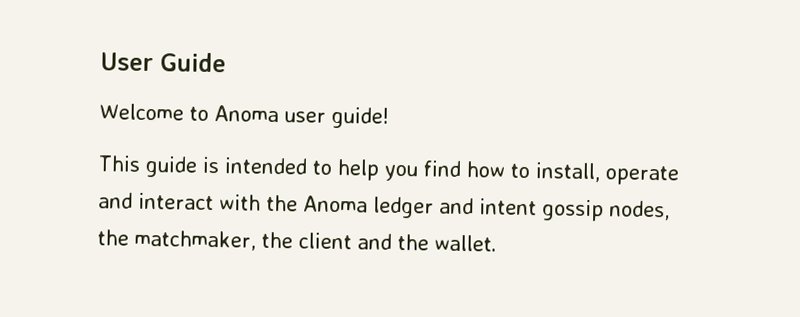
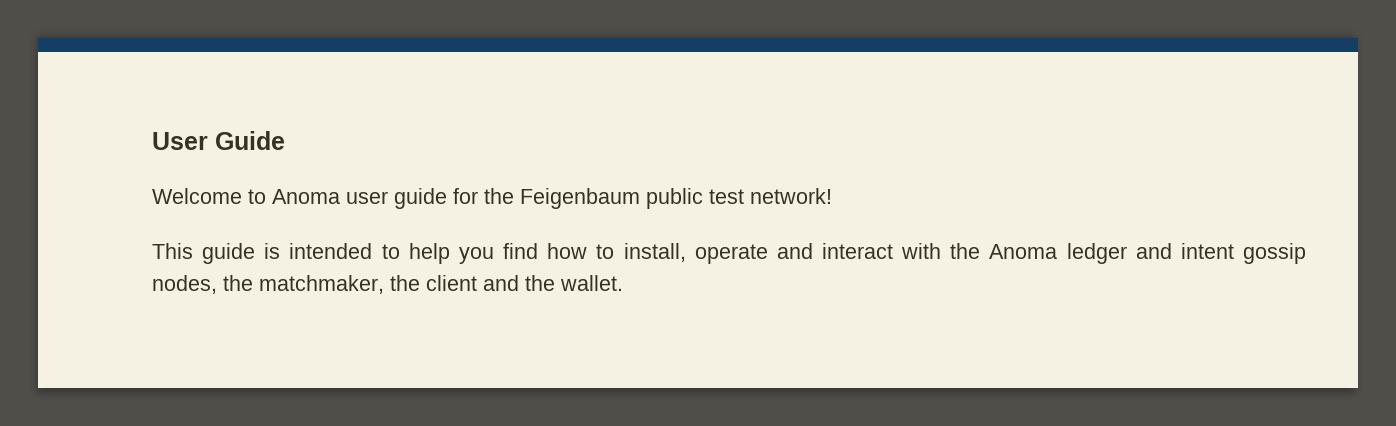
- Welcome to Anoma user guide!
+ Welcome to Anoma user guide for the Feigenbaum public test network!

